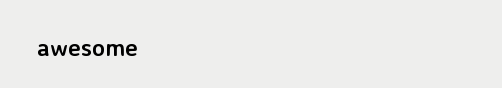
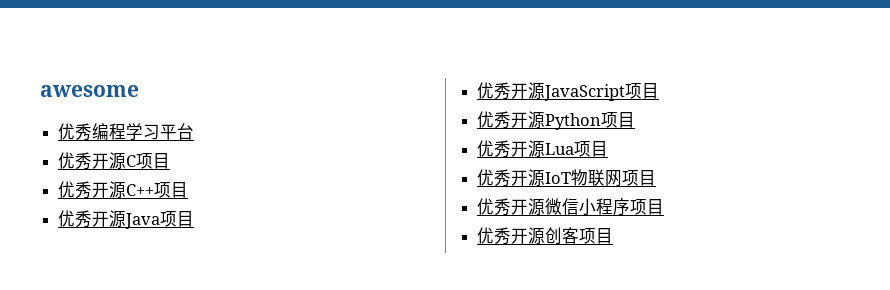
+ 优秀编程学习平台
+ 优秀开源C项目
+ 优秀开源C++项目
+ 优秀开源Java项目
+ 优秀开源JavaScript项目
+ 优秀开源Python项目
+ 优秀开源Lua项目
+ 优秀开源IoT物联网项目
+ 优秀开源微信小程序项目
+ 优秀开源创客项目

